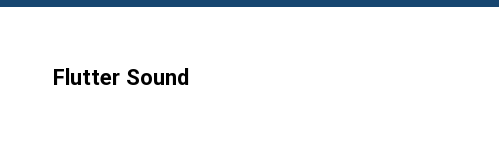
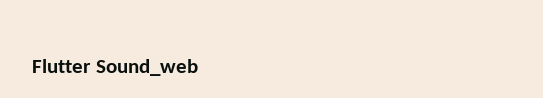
- Flutter Sound
+ Flutter Sound_web

